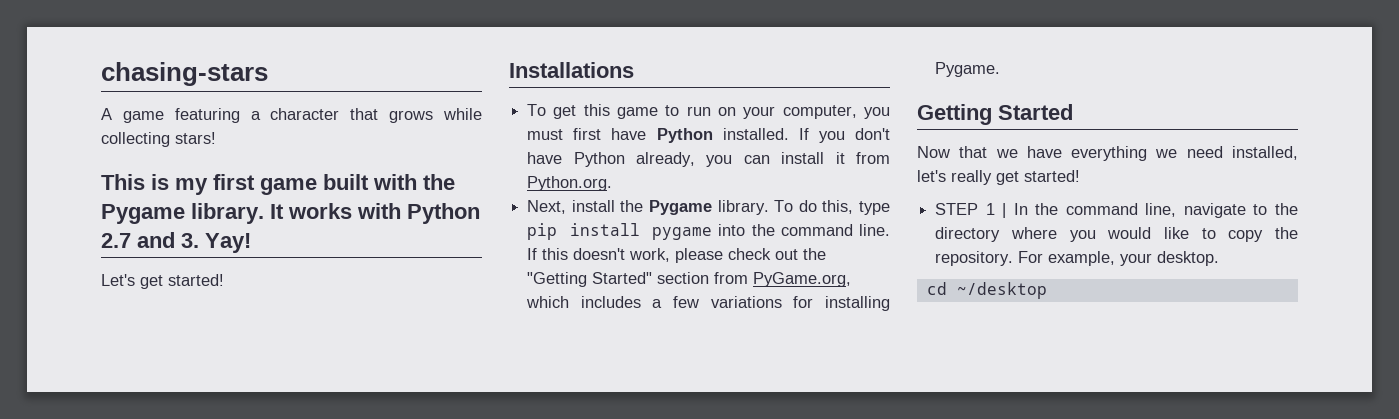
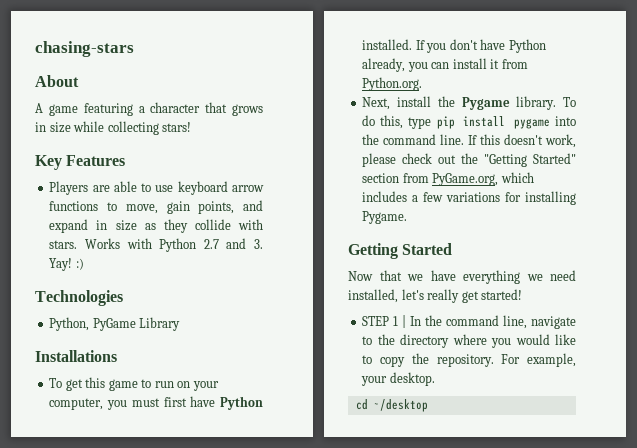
+ About
- A game featuring a character that grows while collecting stars!
+ A game featuring a character that grows in size while collecting stars!
- This is my first game built with the Pygame library. It works with Python 2.7 and 3. Yay!
- Let's get started!
+ Key Features
+ Players are able to use keyboard arrow functions to move, gain points, and expand in size as they collide with stars. Works with Python 2.7 and 3. Yay! :)
+ Technologies
+ Python, PyGame Library

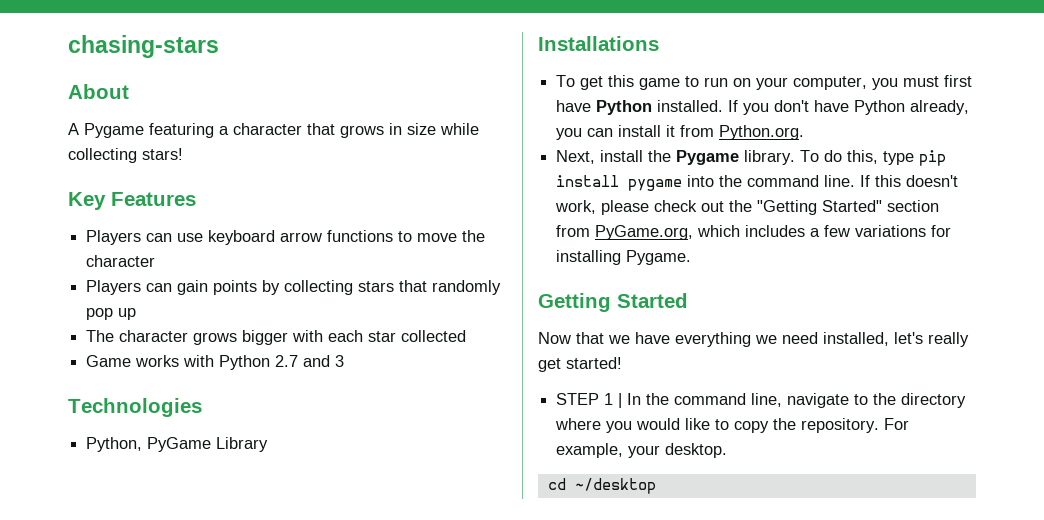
- A game featuring a character that grows in size while collecting stars!
+ A Pygame featuring a character that grows in size while collecting stars!
- Players are able to use keyboard arrow functions to move, gain points, and expand in size as they collide with stars. Works with Python 2.7 and 3. Yay! :)
+ Players can use keyboard arrow functions to move the character
+ Players can gain points by collecting stars that randomly pop up
+ The character grows bigger with each star collected
+ Game works with Python 2.7 and 3

